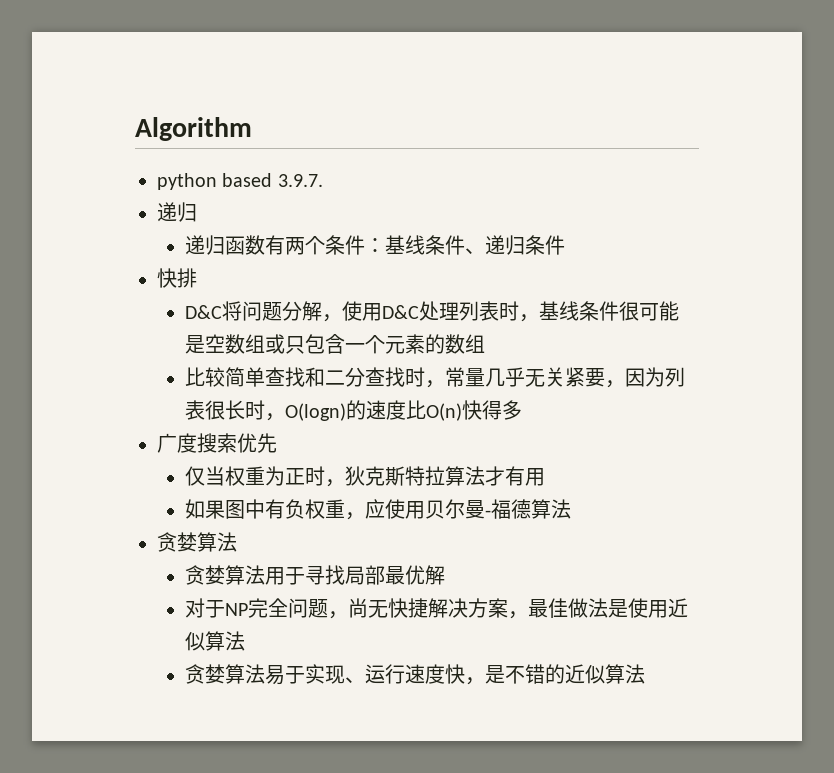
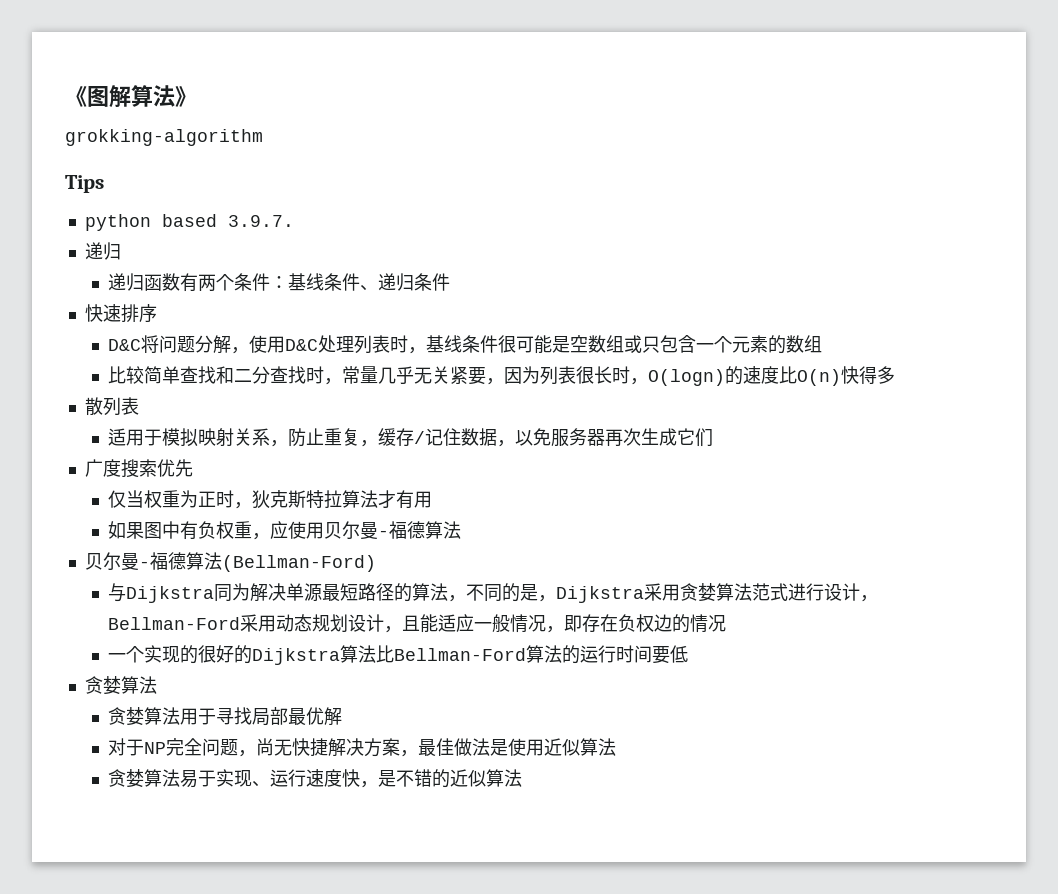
- Algorithm
+ 《图解算法》
+ grokking-algorithm
+ Tips
- 快排
+ 快速排序
+ 散列表
+ 适用于模拟映射关系，防止重复，缓存/记住数据，以免服务器再次生成它们
+ 贝尔曼-福德算法(Bellman-Ford)
+ 与Dijkstra同为解决单源最短路径的算法，不同的是，Dijkstra采用贪婪算法范式进行设计，Bellman-Ford采用动态规划设计，且能适应一般情况，即存在负权边的情况
+ 一个实现的很好的Dijkstra算法比Bellman-Ford算法的运行时间要低

